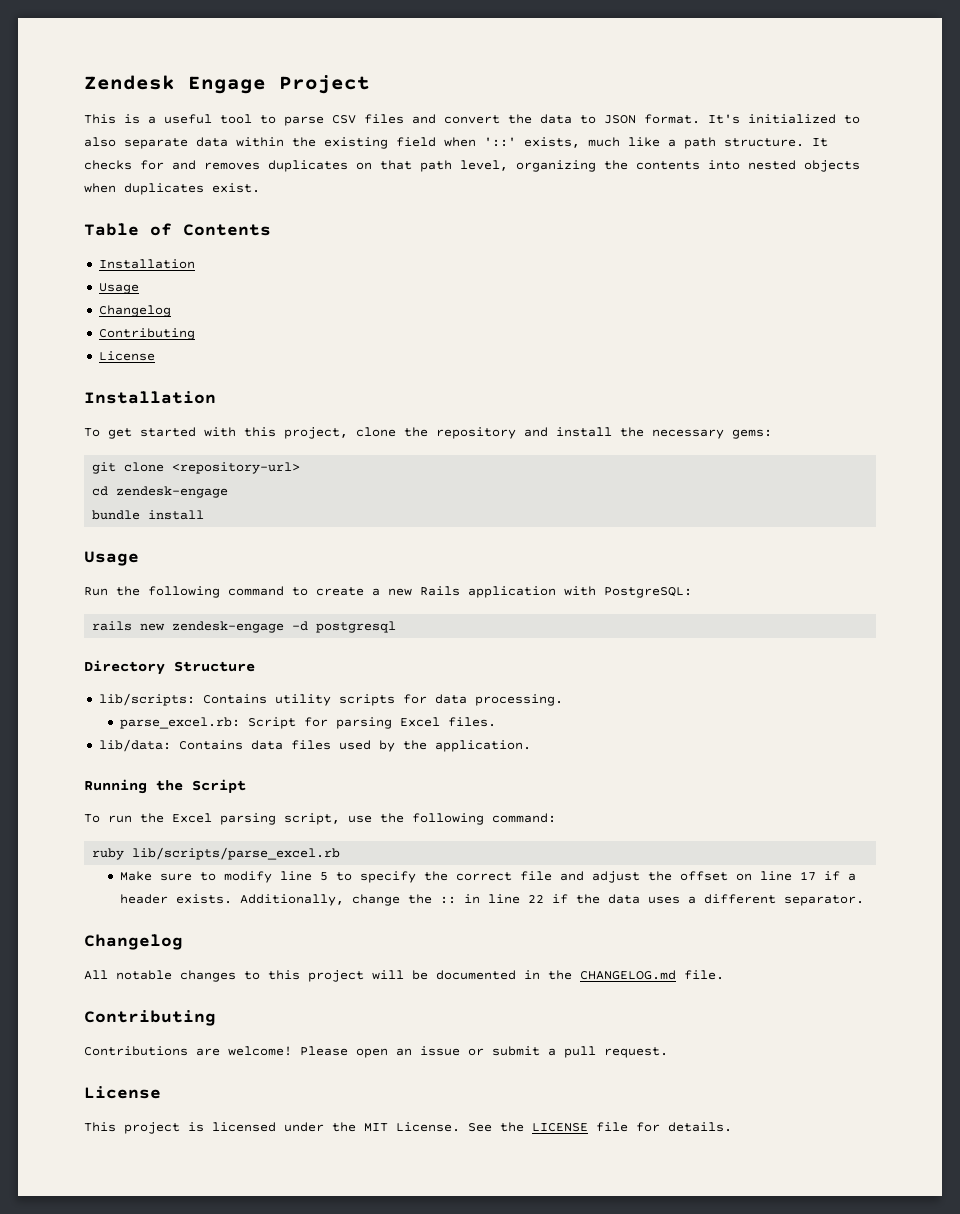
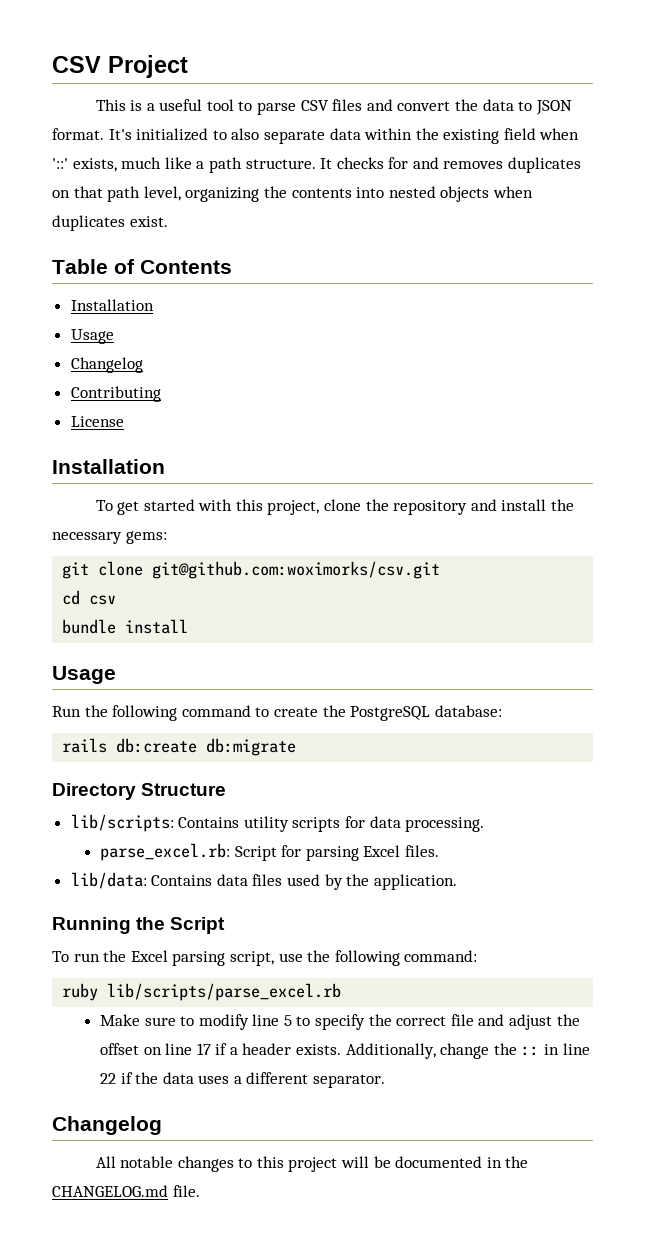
- Zendesk Engage Project
+ CSV Project
- git clone <repository-url>
+ git clone git@github.com:woximorks/csv.git
- cd zendesk-engage
+ cd csv
- Run the following command to create a new Rails application with PostgreSQL:
- rails new zendesk-engage -d postgresql
+ Run the following command to create the PostgreSQL database:
+ rails db:create db:migrate
  All notable changes to this project will be documented in the CHANGELOG.md file.
- Contributing
- Contributions are welcome! Please open an issue or submit a pull request.
- License
- This project is licensed under the MIT License. See the LICENSE file for details.

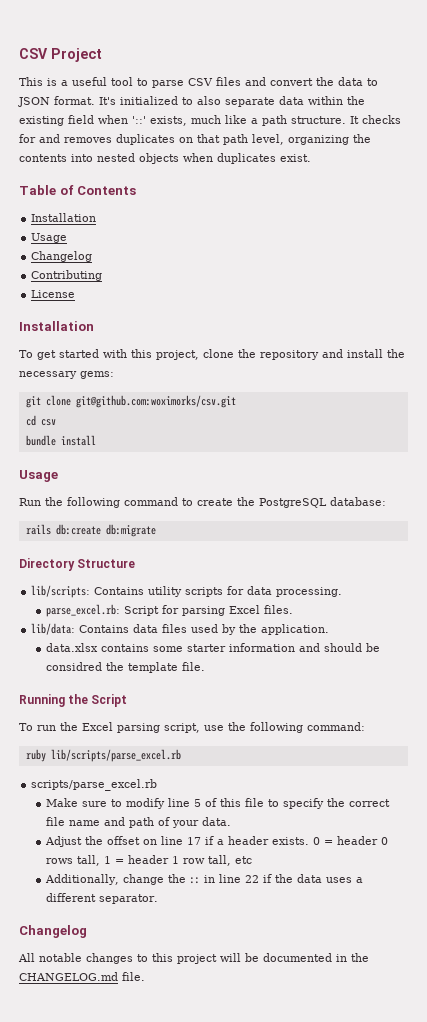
+ data.xlsx contains some starter information and should be considred the template file.
+ scripts/parse_excel.rb
- Make sure to modify line 5 to specify the correct file and adjust the offset on line 17 if a header exists. Additionally, change the :: in line 22 if the data uses a different separator.
+ Make sure to modify line 5 of this file to specify the correct file name and path of your data.
+ Adjust the offset on line 17 if a header exists. 0 = header 0 rows tall, 1 = header 1 row tall, etc
+ Additionally, change the :: in line 22 if the data uses a different separator.

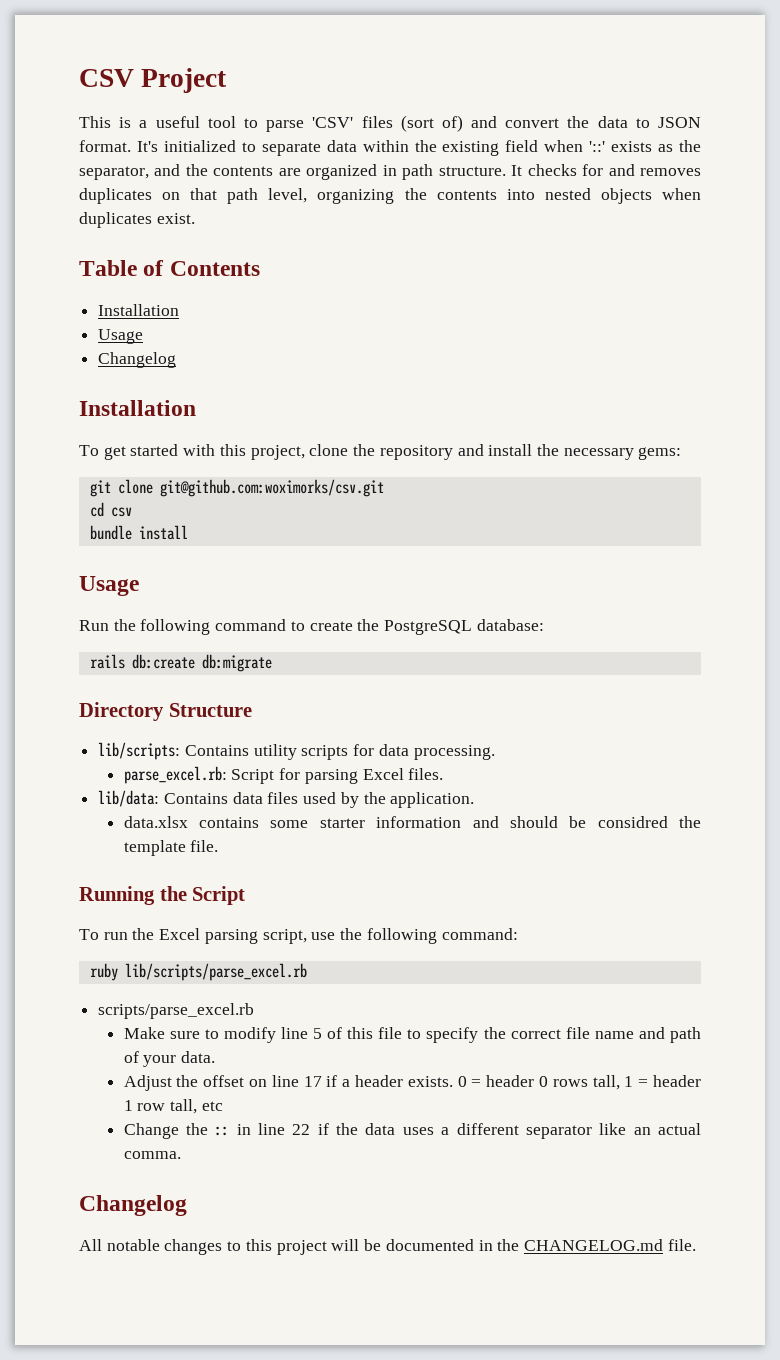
- This is a useful tool to parse CSV files and convert the data to JSON format.
+ This is a useful tool to parse 'CSV' files (sort of) and convert the data to JSON format.
- It's initialized to also separate data within the existing field when '::' exists, much like a path structure.
+ It's initialized to separate data within the existing field when '::' exists as the separator, and the contents are organized in path structure.
- Contributing
- License
- Additionally, change the :: in line 22 if the data uses a different separator.
+ Change the :: in line 22 if the data uses a different separator like an actual comma.

